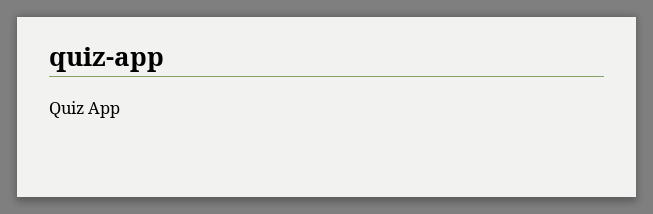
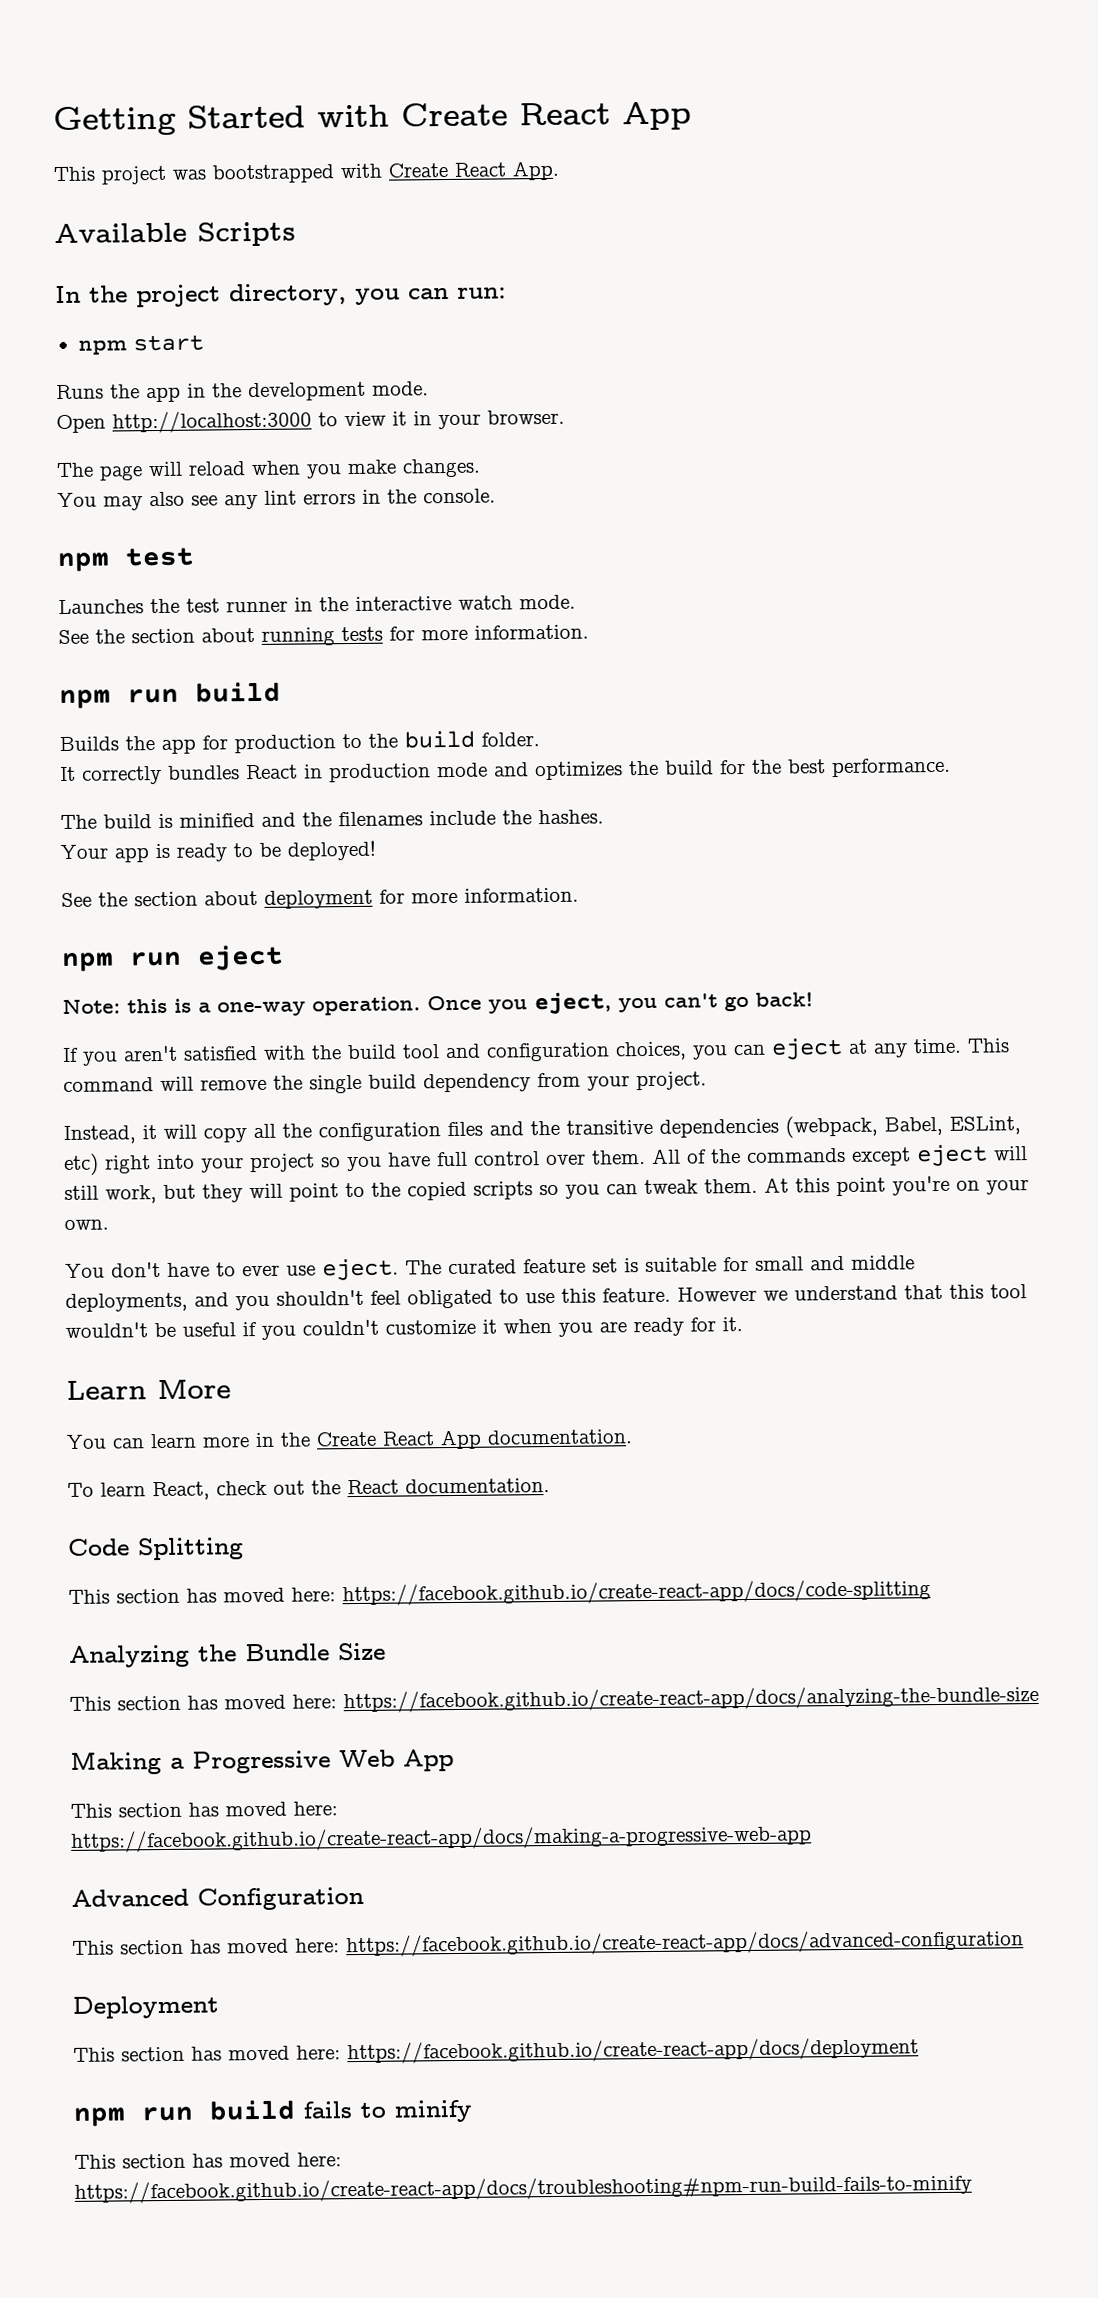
- quiz-app
- Quiz App
+ Getting Started with Create React App
+ This project was bootstrapped with Create React App.
+ Available Scripts
+ In the project directory, you can run:
+ npm start
+ Runs the app in the development mode.
+ Open http://localhost:3000 to view it in your browser.
+ The page will reload when you make changes.
+ You may also see any lint errors in the console.
+ npm test
+ Launches the test runner in the interactive watch mode.
+ See the section about running tests for more information.
+ npm run build
+ Builds the app for production to the build folder.
+ It correctly bundles React in production mode and optimizes the build for the best performance.
+ The build is minified and the filenames include the hashes.
+ Your app is ready to be deployed!
+ See the section about deployment for more information.
+ npm run eject
+ Note: this is a one-way operation. Once you eject, you can't go back!
+ If you aren't satisfied with the build tool and configuration choices, you can eject at any time. This command will remove the single build dependency from your project.
+ Instead, it will copy all the configuration files and the transitive dependencies (webpack, Babel, ESLint, etc) right into your project so you have full control over them. All of the commands except eject will still work, but they will point to the copied scripts so you can tweak them. At this point you're on your own.
+ You don't have to ever use eject. The curated feature set is suitable for small and middle deployments, and you shouldn't feel obligated to use this feature. However we understand that this tool wouldn't be useful if you couldn't customize it when you are ready for it.
+ Learn More
+ You can learn more in the Create React App documentation.
+ To learn React, check out the React documentation.
+ Code Splitting
+ This section has moved here: https://facebook.github.io/create-react-app/docs/code-splitting
+ Analyzing the Bundle Size
+ This section has moved here: https://facebook.github.io/create-react-app/docs/analyzing-the-bundle-size
+ Making a Progressive Web App
+ This section has moved here: https://facebook.github.io/create-react-app/docs/making-a-progressive-web-app
+ Advanced Configuration
+ This section has moved here: https://facebook.github.io/create-react-app/docs/advanced-configuration
+ Deployment
+ This section has moved here: https://facebook.github.io/create-react-app/docs/deployment
+ npm run build fails to minify
+ This section has moved here: https://facebook.github.io/create-react-app/docs/troubleshooting#npm-run-build-fails-to-minify

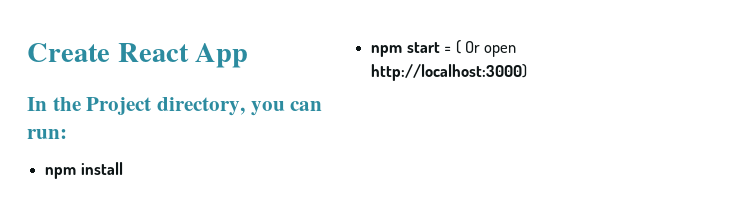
- Getting Started with Create React App
- This project was bootstrapped with Create React App.
- Available Scripts
+ Create React App
- In the project directory, you can run:
+ In the Project directory, you can run:
- npm start
- Runs the app in the development mode.
- Open http://localhost:3000 to view it in your browser.
- The page will reload when you make changes.
- You may also see any lint errors in the console.
- npm test
- Launches the test runner in the interactive watch mode.
- See the section about running tests for more information.
- npm run build
- Builds the app for production to the build folder.
- It correctly bundles React in production mode and optimizes the build for the best performance.
- The build is minified and the filenames include the hashes.
- Your app is ready to be deployed!
- See the section about deployment for more information.
- npm run eject
- Note: this is a one-way operation. Once you eject, you can't go back!
- If you aren't satisfied with the build tool and configuration choices, you can eject at any time. This command will remove the single build dependency from your project.
- Instead, it will copy all the configuration files and the transitive dependencies (webpack, Babel, ESLint, etc) right into your project so you have full control over them. All of the commands except eject will still work, but they will point to the copied scripts so you can tweak them. At this point you're on your own.
- You don't have to ever use eject. The curated feature set is suitable for small and middle deployments, and you shouldn't feel obligated to use this feature. However we understand that this tool wouldn't be useful if you couldn't customize it when you are ready for it.
- Learn More
- You can learn more in the Create React App documentation.
- To learn React, check out the React documentation.
- Code Splitting
- This section has moved here: https://facebook.github.io/create-react-app/docs/code-splitting
- Analyzing the Bundle Size
- This section has moved here: https://facebook.github.io/create-react-app/docs/analyzing-the-bundle-size
- Making a Progressive Web App
- This section has moved here: https://facebook.github.io/create-react-app/docs/making-a-progressive-web-app
- Advanced Configuration
- This section has moved here: https://facebook.github.io/create-react-app/docs/advanced-configuration
- Deployment
- This section has moved here: https://facebook.github.io/create-react-app/docs/deployment
- npm run build fails to minify
- This section has moved here: https://facebook.github.io/create-react-app/docs/troubleshooting#npm-run-build-fails-to-minify
+ npm install
+ npm start = ( Or open http://localhost:3000)

